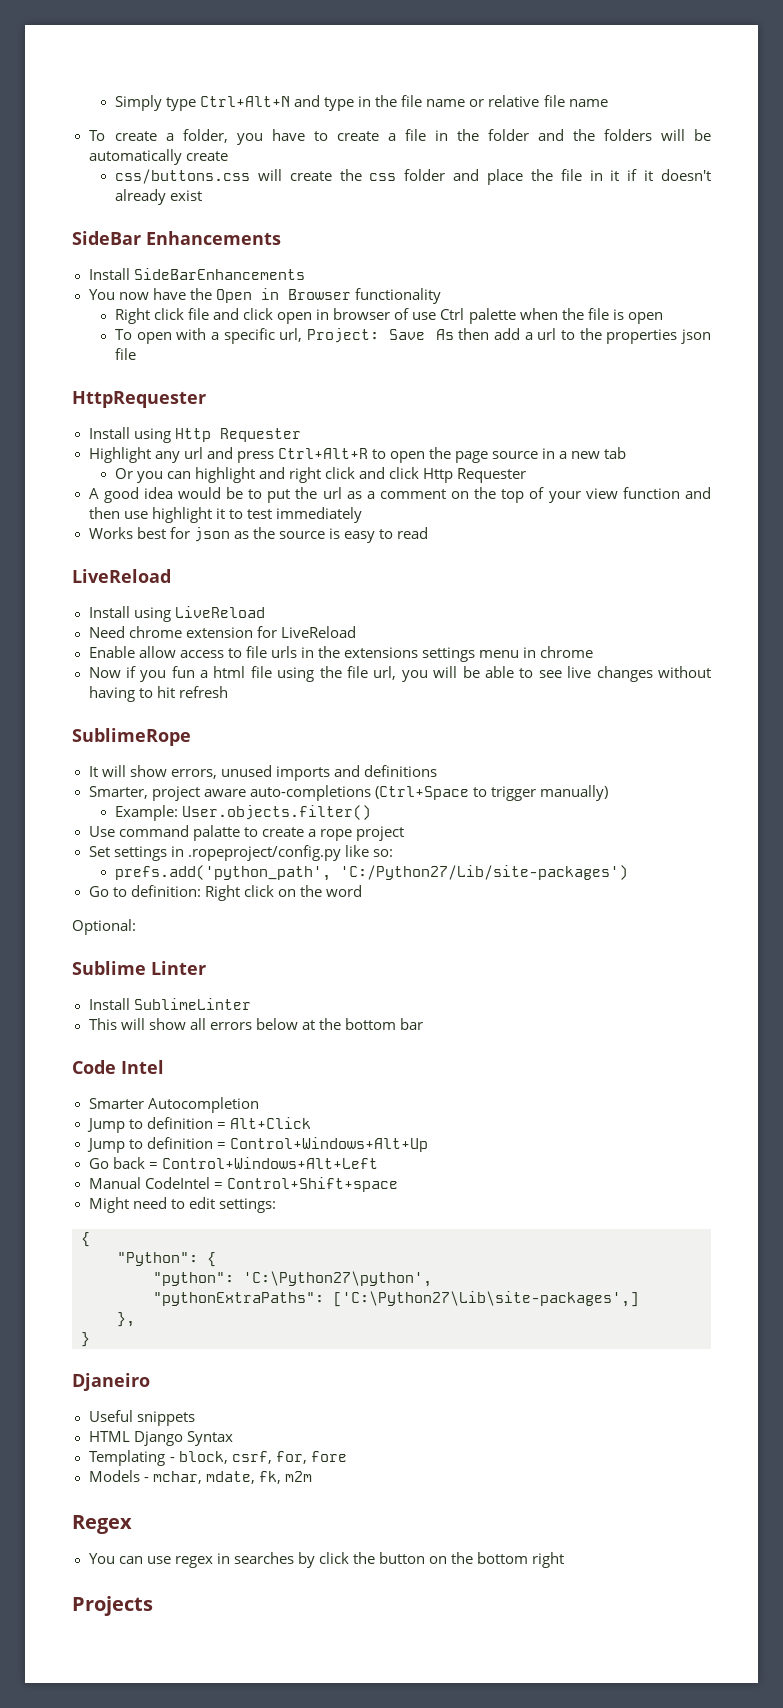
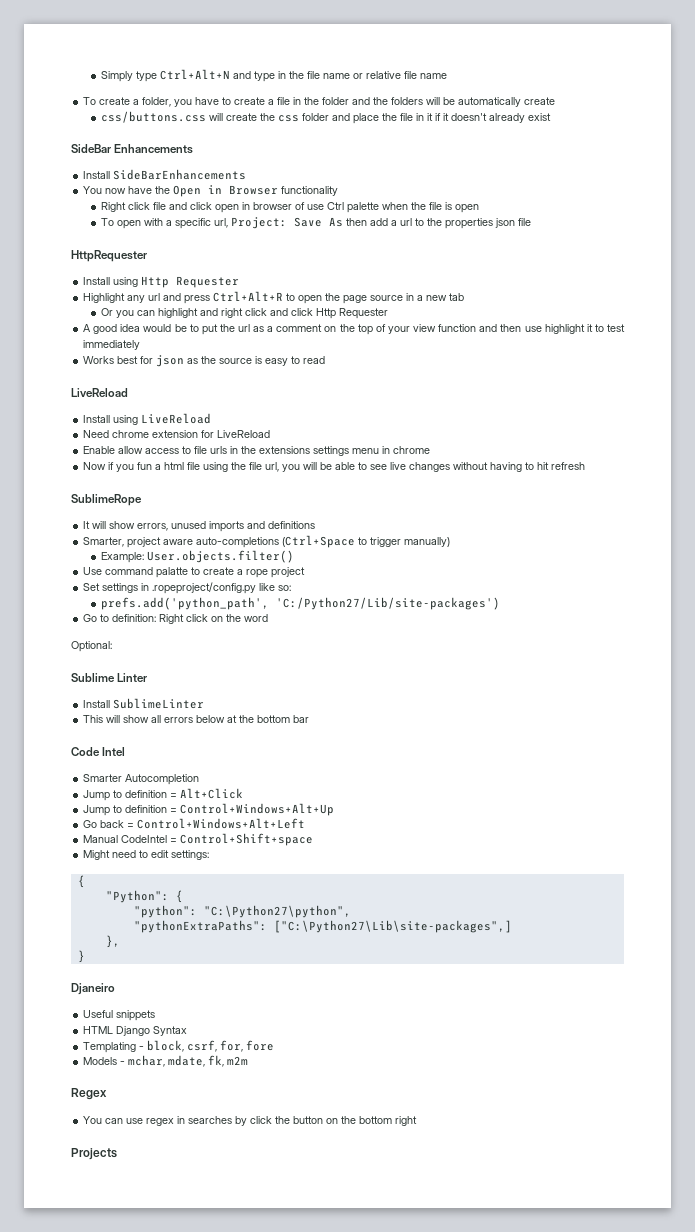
- "python": 'C:\Python27\python',
+ "python": "C:\Python27\python",
- "pythonExtraPaths": ['C:\Python27\Lib\site-packages',]
+ "pythonExtraPaths": ["C:\Python27\Lib\site-packages",]

